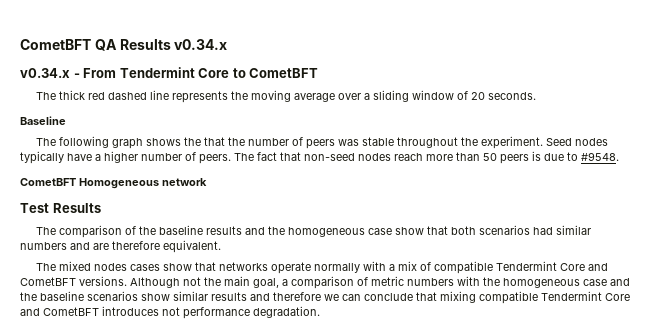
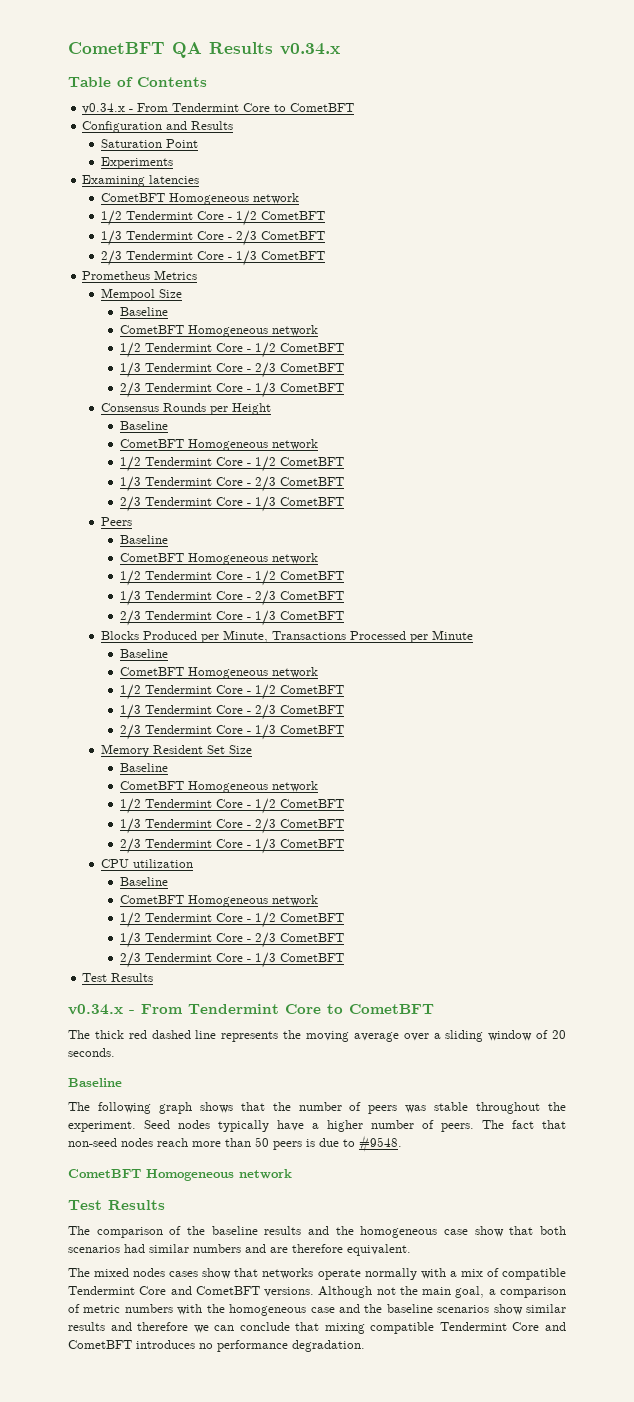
+ Table of Contents
+ v0.34.x - From Tendermint Core to CometBFT
+ Configuration and Results
+ Saturation Point
+ Experiments
+ Examining latencies
+ CometBFT Homogeneous network
+ 1/2 Tendermint Core - 1/2 CometBFT
+ 1/3 Tendermint Core - 2/3 CometBFT
+ 2/3 Tendermint Core - 1/3 CometBFT
+ Prometheus Metrics
+ Mempool Size
+ Baseline
+ CometBFT Homogeneous network
+ 1/2 Tendermint Core - 1/2 CometBFT
+ 1/3 Tendermint Core - 2/3 CometBFT
+ 2/3 Tendermint Core - 1/3 CometBFT
+ Consensus Rounds per Height
+ Baseline
+ CometBFT Homogeneous network
+ 1/2 Tendermint Core - 1/2 CometBFT
+ 1/3 Tendermint Core - 2/3 CometBFT
+ 2/3 Tendermint Core - 1/3 CometBFT
+ Peers
+ Baseline
+ CometBFT Homogeneous network
+ 1/2 Tendermint Core - 1/2 CometBFT
+ 1/3 Tendermint Core - 2/3 CometBFT
+ 2/3 Tendermint Core - 1/3 CometBFT
+ Blocks Produced per Minute, Transactions Processed per Minute
+ Baseline
+ CometBFT Homogeneous network
+ 1/2 Tendermint Core - 1/2 CometBFT
+ 1/3 Tendermint Core - 2/3 CometBFT
+ 2/3 Tendermint Core - 1/3 CometBFT
+ Memory Resident Set Size
+ Baseline
+ CometBFT Homogeneous network
+ 1/2 Tendermint Core - 1/2 CometBFT
+ 1/3 Tendermint Core - 2/3 CometBFT
+ 2/3 Tendermint Core - 1/3 CometBFT
+ CPU utilization
+ Baseline
+ CometBFT Homogeneous network
+ 1/2 Tendermint Core - 1/2 CometBFT
+ 1/3 Tendermint Core - 2/3 CometBFT
+ 2/3 Tendermint Core - 1/3 CometBFT
+ Test Results
- The following graph shows the that the number of peers was stable throughout the experiment.
+ The following graph shows that the number of peers was stable throughout the experiment.
- Although not the main goal, a comparison of metric numbers with the homogeneous case and the baseline scenarios show similar results and therefore we can conclude that mixing compatible Tendermint Core and CometBFT introduces not performance degradation.
+ Although not the main goal, a comparison of metric numbers with the homogeneous case and the baseline scenarios show similar results and therefore we can conclude that mixing compatible Tendermint Core and CometBFT introduces no performance degradation.

